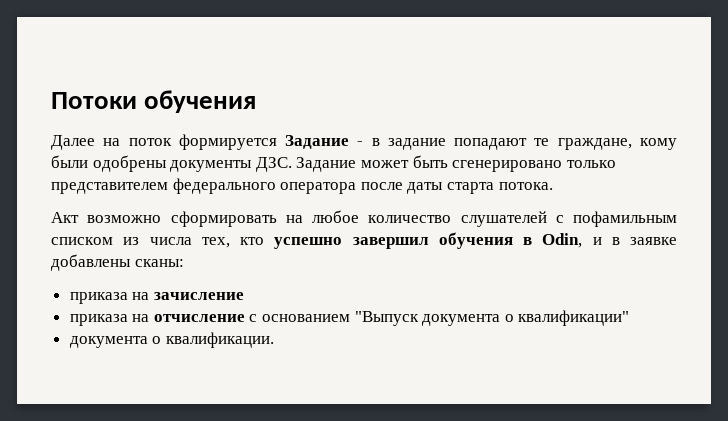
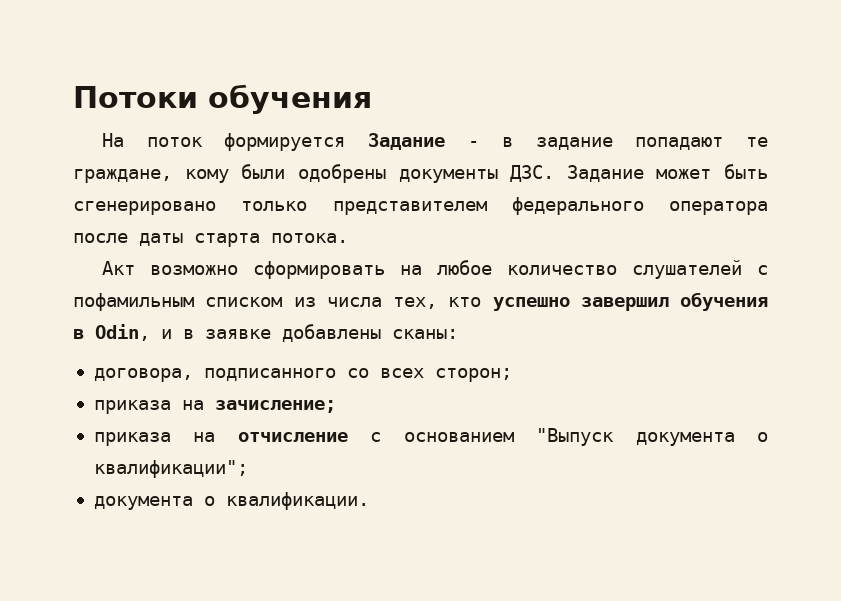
- Далее на поток формируется Задание - в задание попадают те граждане, кому были одобрены документы ДЗС. Задание может быть сгенерировано только представителем федерального оператора после даты старта потока.
+ На поток формируется Задание - в задание попадают те граждане, кому были одобрены документы ДЗС. Задание может быть сгенерировано только представителем федерального оператора после даты старта потока.
- приказа на зачисление
+ договора, подписанного со всех сторон;
+ приказа на зачисление;
- приказа на отчисление с основанием "Выпуск документа о квалификации"
+ приказа на отчисление с основанием "Выпуск документа о квалификации";

